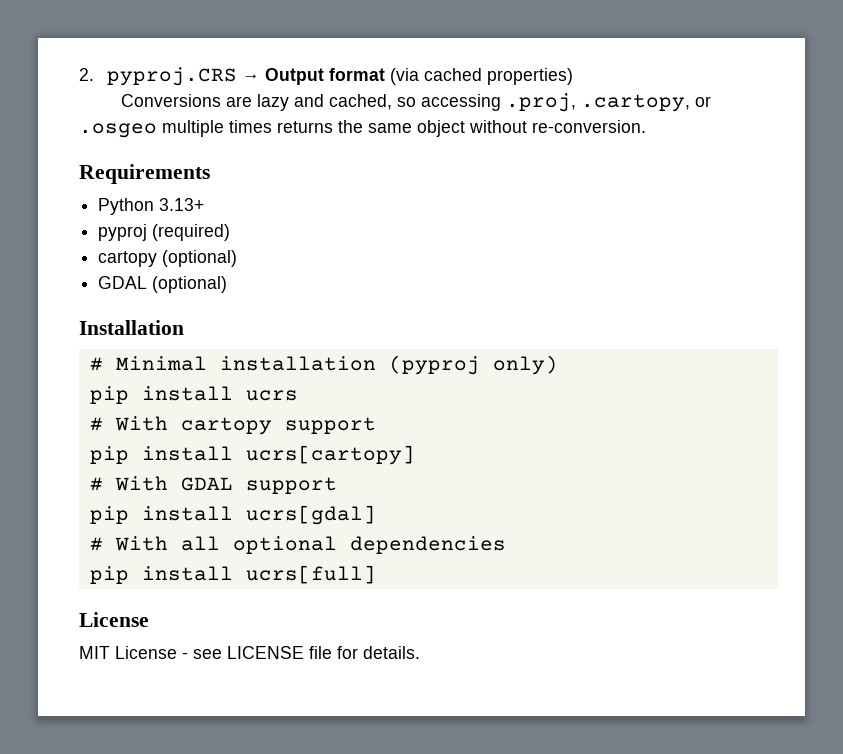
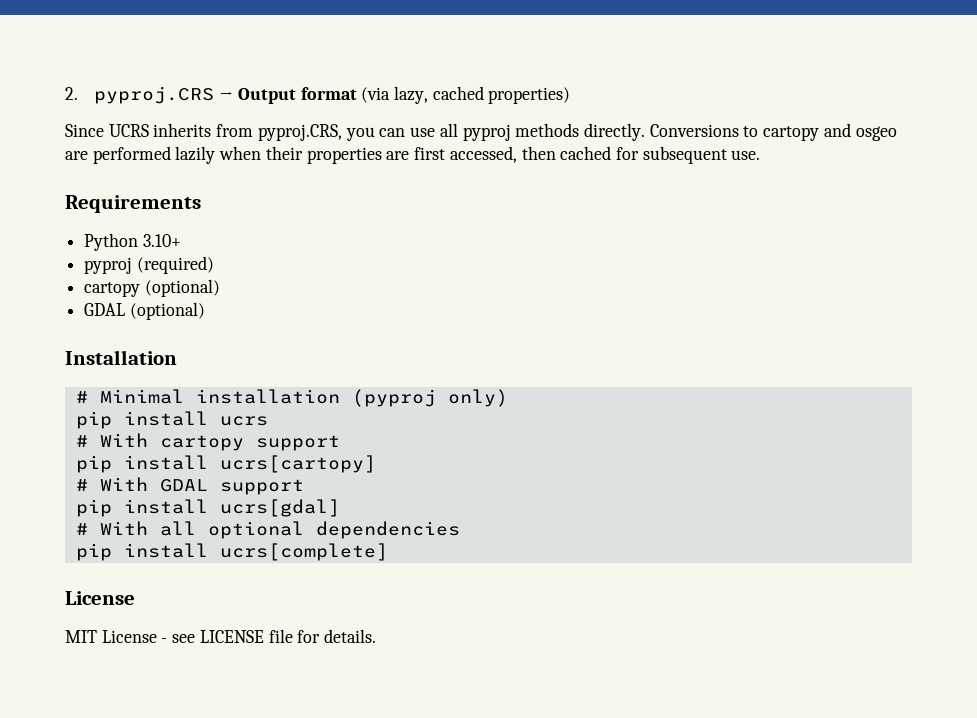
- 2. pyproj.CRS → Output format (via cached properties)
+ 2. pyproj.CRS → Output format (via lazy, cached properties)
- Conversions are lazy and cached, so accessing .proj, .cartopy, or .osgeo multiple times returns the same object without re-conversion.
+ Since UCRS inherits from pyproj.CRS, you can use all pyproj methods directly. Conversions to cartopy and osgeo are performed lazily when their properties are first accessed, then cached for subsequent use.
- Python 3.13+
+ Python 3.10+
- pip install ucrs[full]
+ pip install ucrs[complete]

